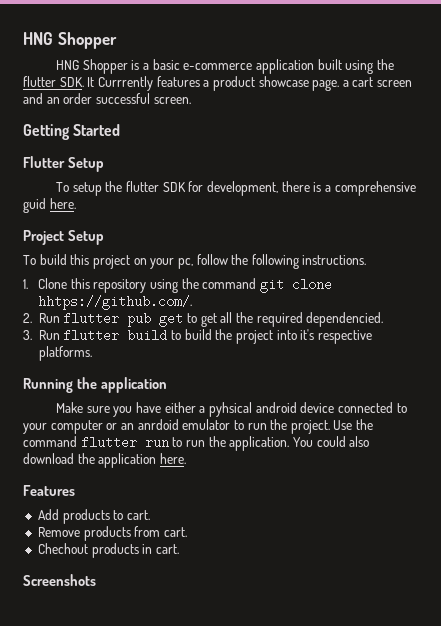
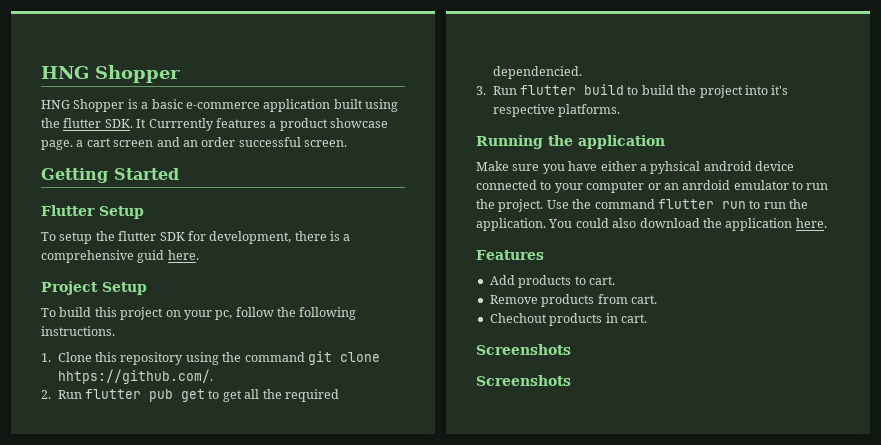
  Chechout products in cart.
+ Screenshots

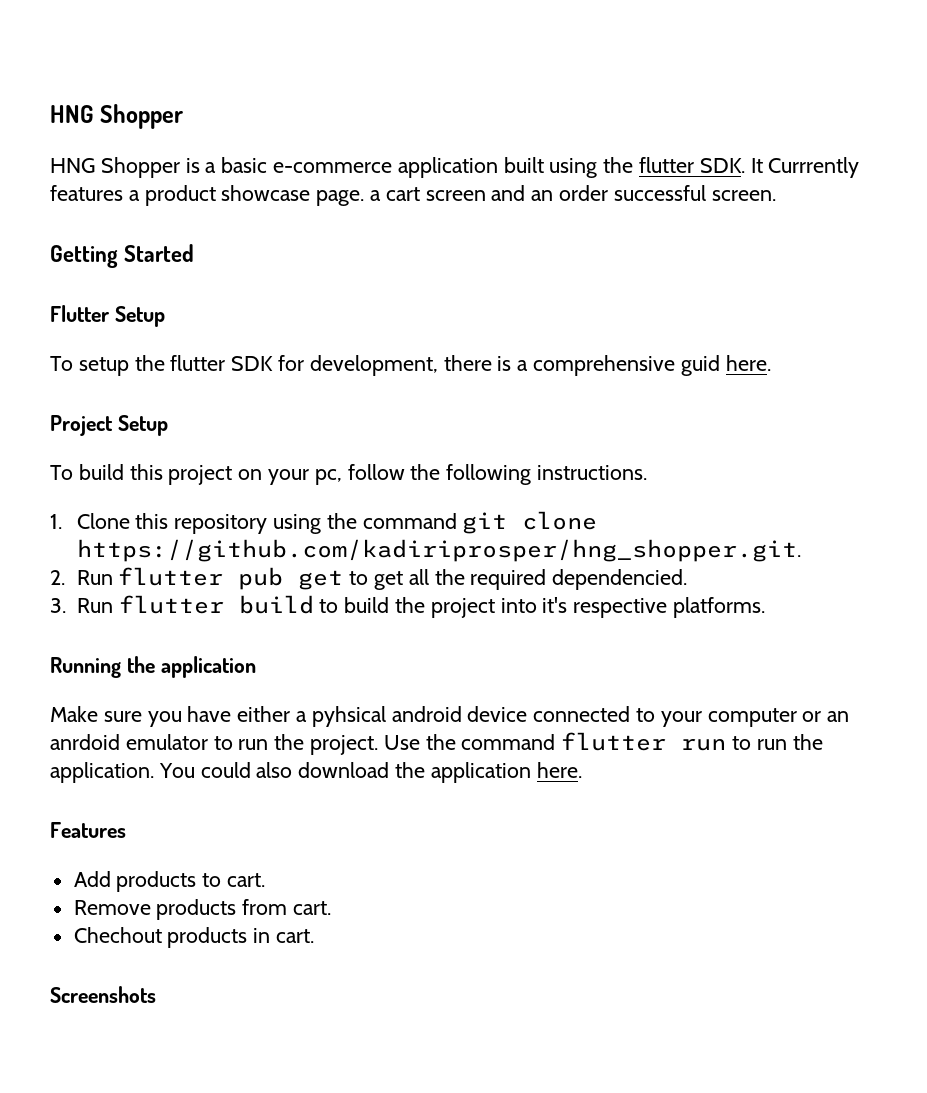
- 1. Clone this repository using the command git clone hhtps://github.com/.
+ 1. Clone this repository using the command git clone https://github.com/kadiriprosper/hng_shopper.git.
  Chechout products in cart.
- Screenshots

